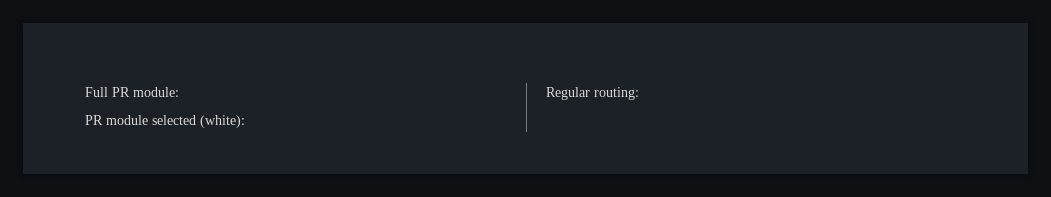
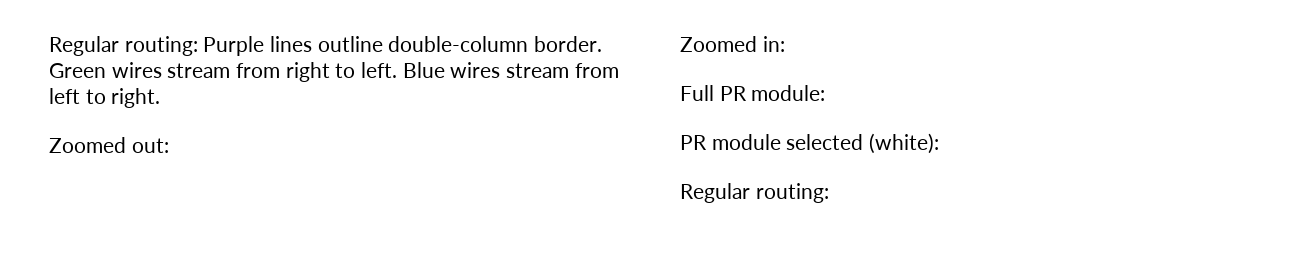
+ Regular routing: Purple lines outline double-column border. Green wires stream from right to left. Blue wires stream from left to right.
+ Zoomed out:
+ Zoomed in:

